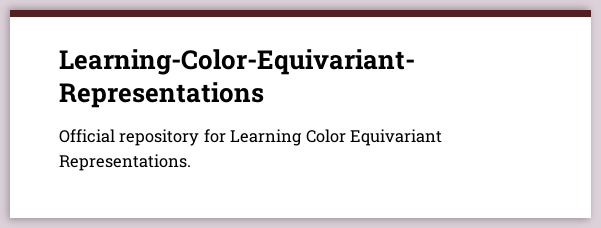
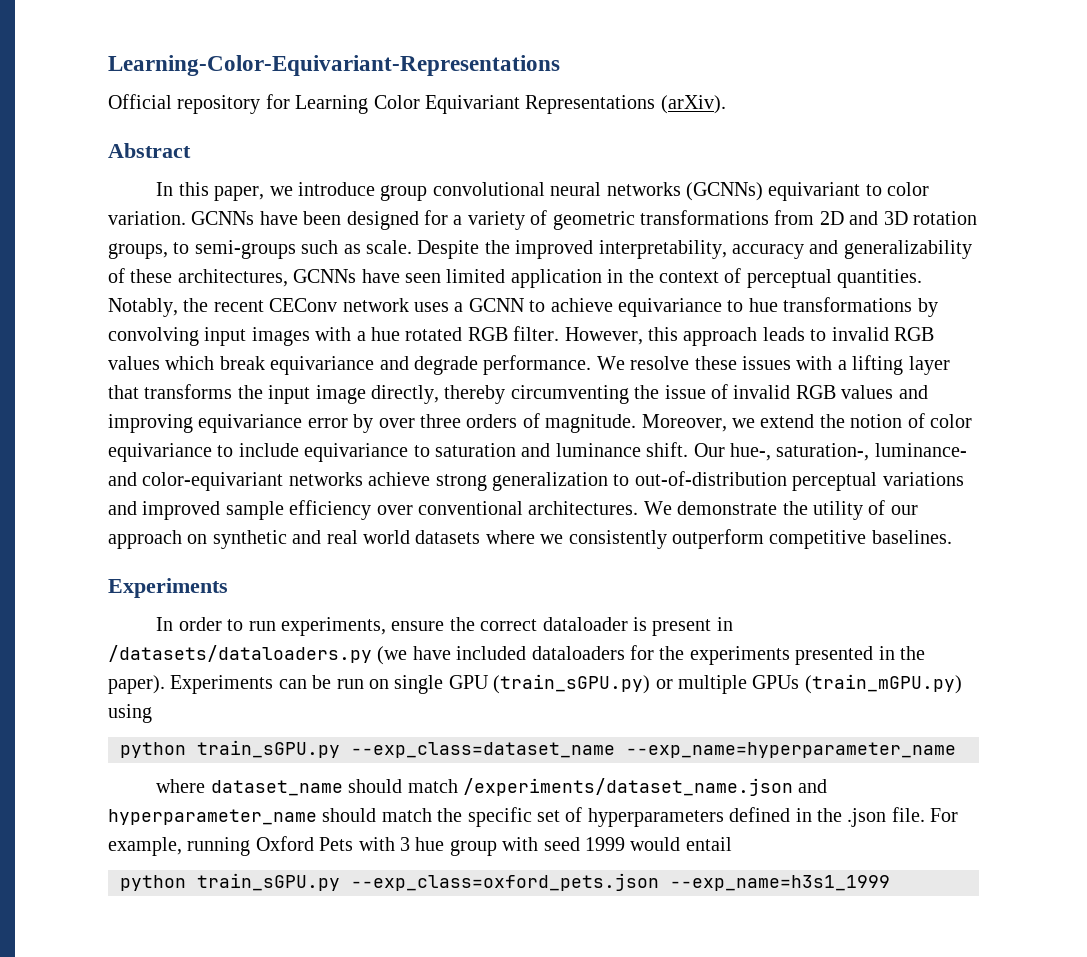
- Official repository for Learning Color Equivariant Representations.
+ Official repository for Learning Color Equivariant Representations (arXiv).
+ Abstract
+ In this paper, we introduce group convolutional neural networks (GCNNs) equivariant to color variation. GCNNs have been designed for a variety of geometric transformations from 2D and 3D rotation groups, to semi-groups such as scale. Despite the improved interpretability, accuracy and generalizability of these architectures, GCNNs have seen limited application in the context of perceptual quantities. Notably, the recent CEConv network uses a GCNN to achieve equivariance to hue transformations by convolving input images with a hue rotated RGB filter. However, this approach leads to invalid RGB values which break equivariance and degrade performance. We resolve these issues with a lifting layer that transforms the input image directly, thereby circumventing the issue of invalid RGB values and improving equivariance error by over three orders of magnitude. Moreover, we extend the notion of color equivariance to include equivariance to saturation and luminance shift. Our hue-, saturation-, luminance- and color-equivariant networks achieve strong generalization to out-of-distribution perceptual variations and improved sample efficiency over conventional architectures. We demonstrate the utility of our approach on synthetic and real world datasets where we consistently outperform competitive baselines.
+ Experiments
+ In order to run experiments, ensure the correct dataloader is present in /datasets/dataloaders.py (we have included dataloaders for the experiments presented in the paper). Experiments can be run on single GPU (train_sGPU.py) or multiple GPUs (train_mGPU.py) using
+ python train_sGPU.py --exp_class=dataset_name --exp_name=hyperparameter_name
+ where dataset_name should match /experiments/dataset_name.json and hyperparameter_name should match the specific set of hyperparameters defined in the .json file. For example, running Oxford Pets with 3 hue group with seed 1999 would entail
+ python train_sGPU.py --exp_class=oxford_pets.json --exp_name=h3s1_1999

